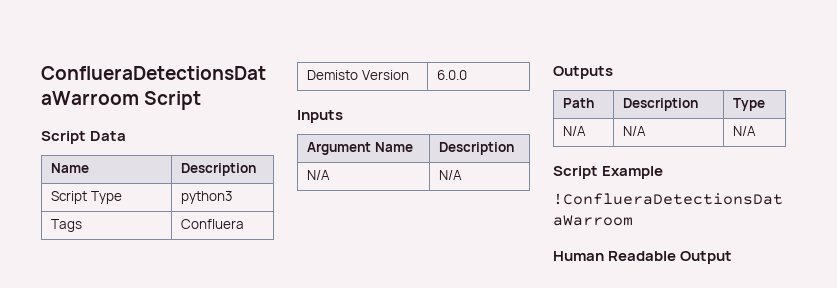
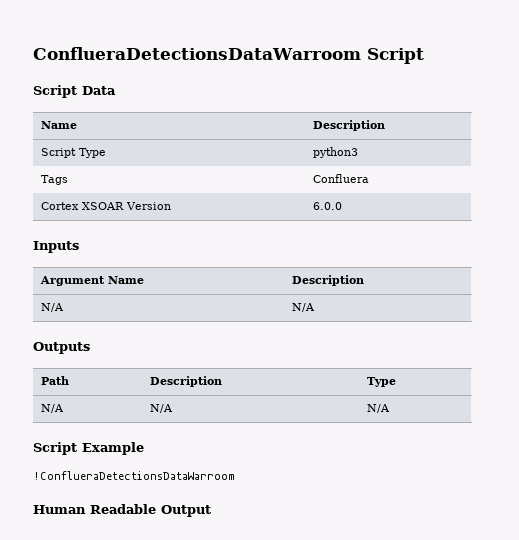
- Demisto Version | 6.0.0
+ Cortex XSOAR Version | 6.0.0

